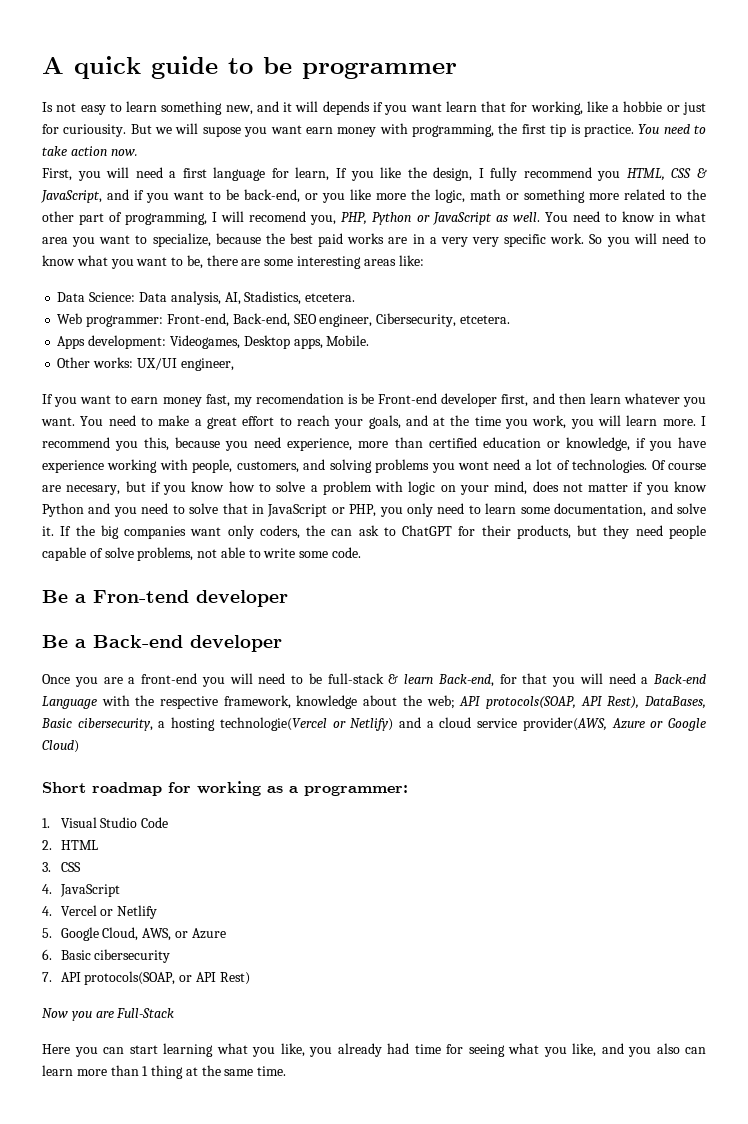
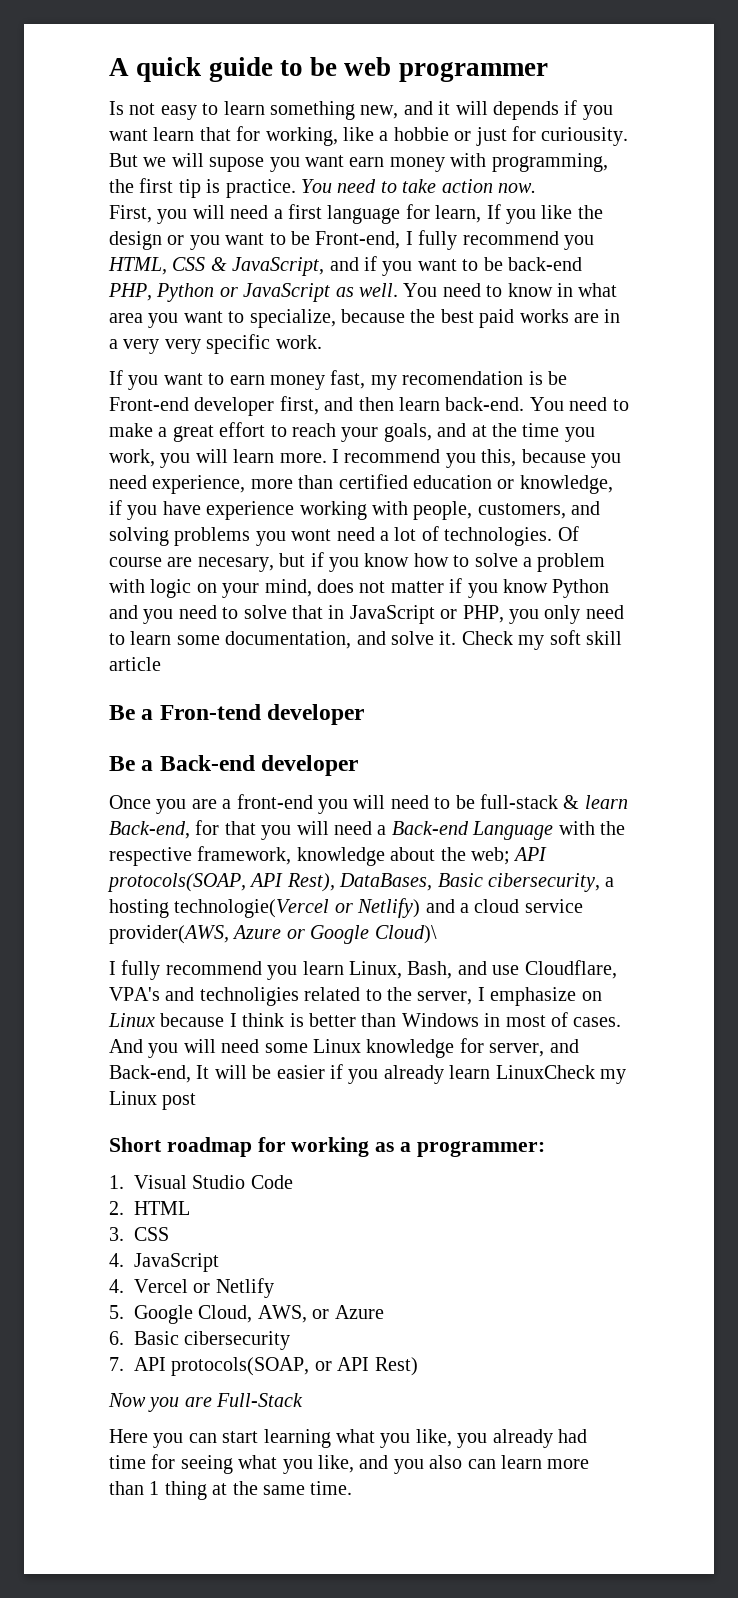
- A quick guide to be programmer
+ A quick guide to be web programmer
- First, you will need a first language for learn, If you like the design, I fully recommend you HTML, CSS & JavaScript, and if you want to be back-end, or you like more the logic, math or something more related to the other part of programming, I will recomend you, PHP, Python or JavaScript as well.
+ First, you will need a first language for learn, If you like the design or you want to be Front-end, I fully recommend you HTML, CSS & JavaScript, and if you want to be back-end PHP, Python or JavaScript as well.
- So you will need to know what you want to be, there are some interesting areas like:
- Data Science: Data analysis, AI, Stadistics, etcetera.
- Web programmer: Front-end, Back-end, SEO engineer, Cibersecurity, etcetera.
- Apps development: Videogames, Desktop apps, Mobile.
- Other works: UX/UI engineer,
- If you want to earn money fast, my recomendation is be Front-end developer first, and then learn whatever you want.
+ If you want to earn money fast, my recomendation is be Front-end developer first, and then learn back-end.
- If the big companies want only coders, the can ask to ChatGPT for their products, but they need people capable of solve problems, not able to write some code.
+ Check my soft skill article
- Once you are a front-end you will need to be full-stack & learn Back-end, for that you will need a Back-end Language with the respective framework, knowledge about the web; API protocols(SOAP, API Rest), DataBases, Basic cibersecurity, a hosting technologie(Vercel or Netlify) and a cloud service provider(AWS, Azure or Google Cloud)
+ Once you are a front-end you will need to be full-stack & learn Back-end, for that you will need a Back-end Language with the respective framework, knowledge about the web; API protocols(SOAP, API Rest), DataBases, Basic cibersecurity, a hosting technologie(Vercel or Netlify) and a cloud service provider(AWS, Azure or Google Cloud)\
+ I fully recommend you learn Linux, Bash, and use Cloudflare, VPA's and technoligies related to the server, I emphasize on Linux because I think is better than Windows in most of cases. And you will need some Linux knowledge for server, and Back-end, It will be easier if you already learn LinuxCheck my Linux post

